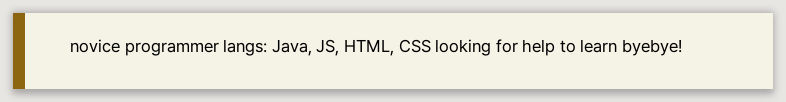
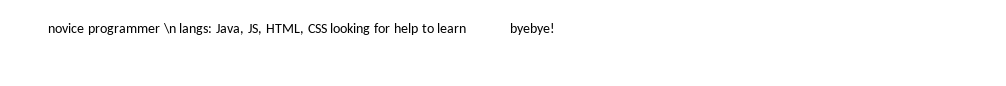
- novice programmer langs: Java, JS, HTML, CSS looking for help to learn byebye!
+ novice programmer \n langs: Java, JS, HTML, CSS looking for help to learn byebye!

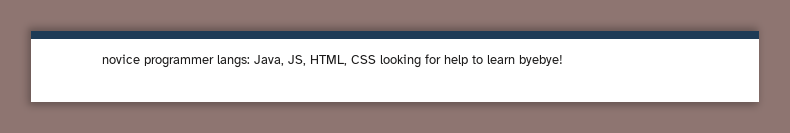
- novice programmer \n langs: Java, JS, HTML, CSS looking for help to learn byebye!
+ novice programmer langs: Java, JS, HTML, CSS looking for help to learn byebye!

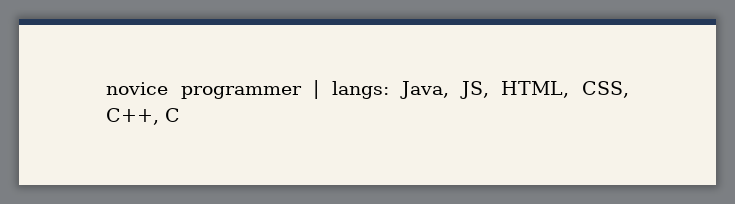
- novice programmer langs: Java, JS, HTML, CSS looking for help to learn byebye!
+ novice programmer | langs: Java, JS, HTML, CSS, C++, C

